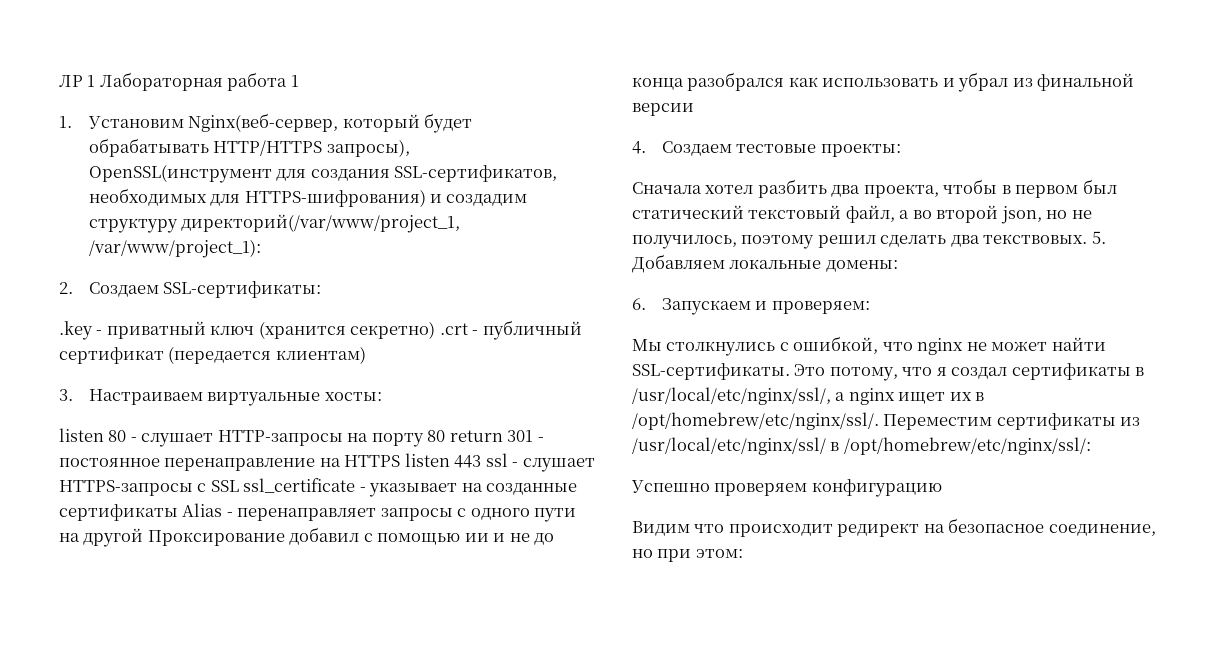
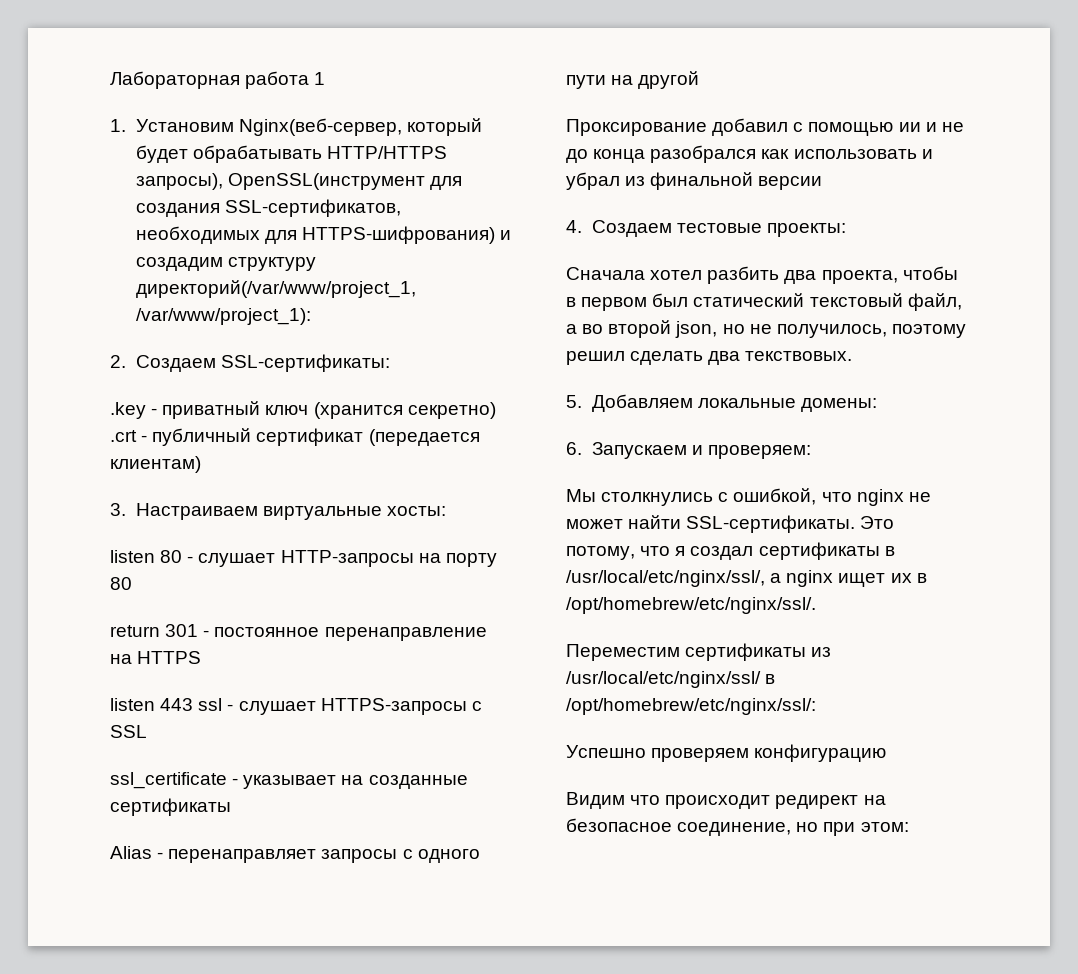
- ЛР 1 Лабораторная работа 1
+ Лабораторная работа 1
- listen 80 - слушает HTTP-запросы на порту 80 return 301 - постоянное перенаправление на HTTPS listen 443 ssl - слушает HTTPS-запросы с SSL ssl_certificate - указывает на созданные сертификаты Alias - перенаправляет запросы с одного пути на другой Проксирование добавил с помощью ии и не до конца разобрался как использовать и убрал из финальной версии
+ listen 80 - слушает HTTP-запросы на порту 80
+ return 301 - постоянное перенаправление на HTTPS
+ listen 443 ssl - слушает HTTPS-запросы с SSL
+ ssl_certificate - указывает на созданные сертификаты
+ Alias - перенаправляет запросы с одного пути на другой
+ Проксирование добавил с помощью ии и не до конца разобрался как использовать и убрал из финальной версии
- Сначала хотел разбить два проекта, чтобы в первом был статический текстовый файл, а во второй json, но не получилось, поэтому решил сделать два текствовых. 5. Добавляем локальные домены:
+ Сначала хотел разбить два проекта, чтобы в первом был статический текстовый файл, а во второй json, но не получилось, поэтому решил сделать два текствовых.
+ 5. Добавляем локальные домены:
- Это потому, что я создал сертификаты в /usr/local/etc/nginx/ssl/, а nginx ищет их в /opt/homebrew/etc/nginx/ssl/. Переместим сертификаты из /usr/local/etc/nginx/ssl/ в /opt/homebrew/etc/nginx/ssl/:
+ Это потому, что я создал сертификаты в /usr/local/etc/nginx/ssl/, а nginx ищет их в /opt/homebrew/etc/nginx/ssl/.
+ Переместим сертификаты из /usr/local/etc/nginx/ssl/ в /opt/homebrew/etc/nginx/ssl/:

